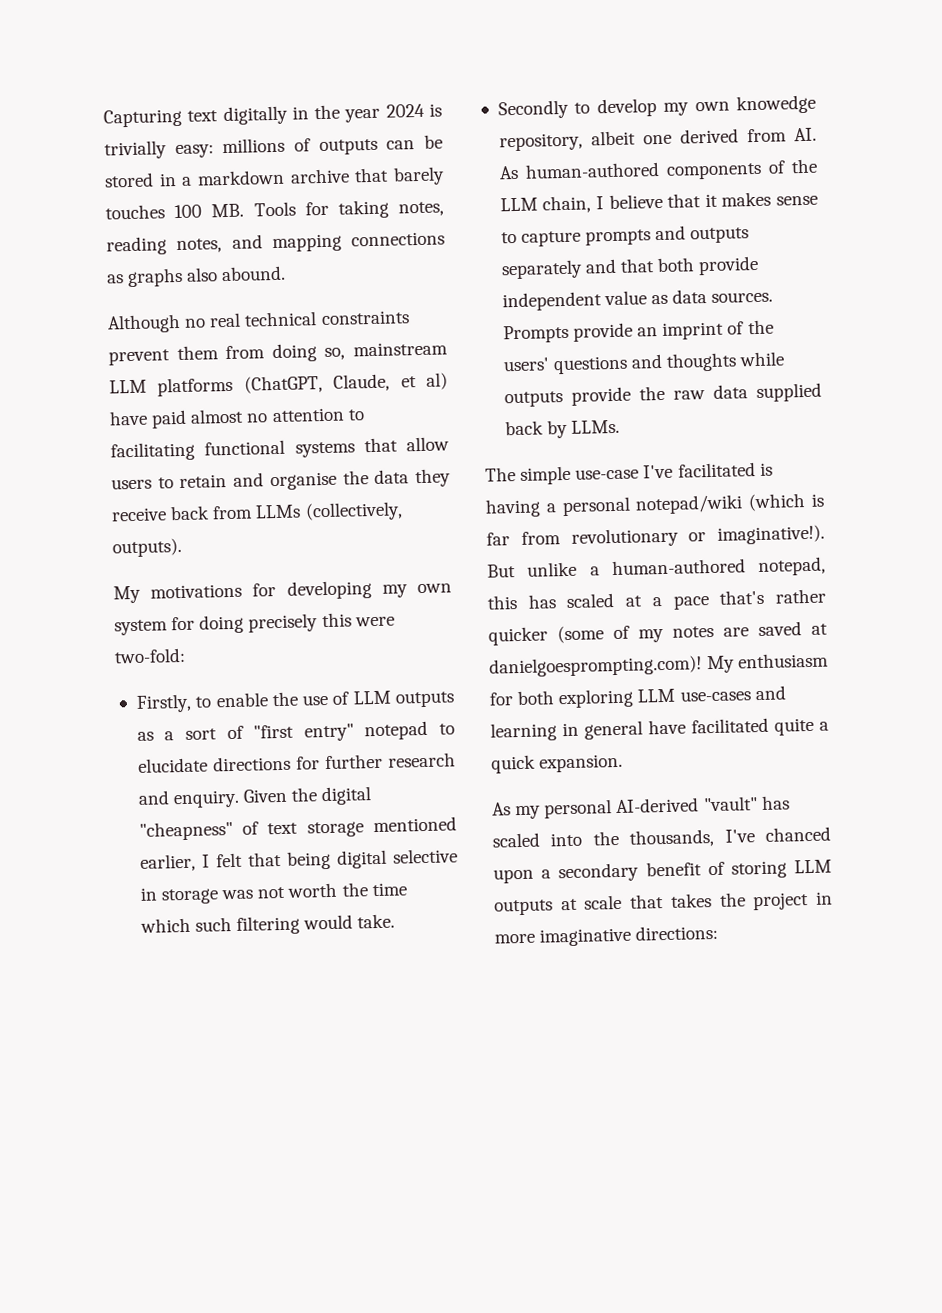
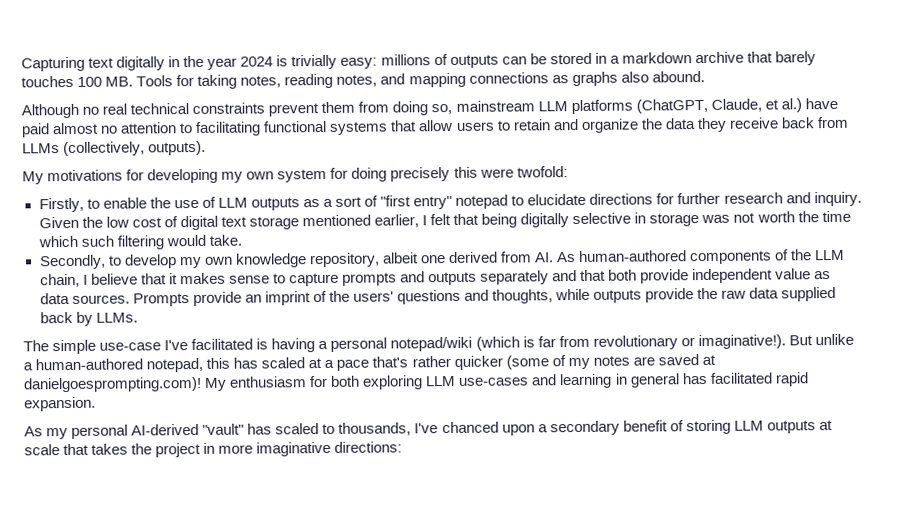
- Although no real technical constraints prevent them from doing so, mainstream LLM platforms (ChatGPT, Claude, et al) have paid almost no attention to facilitating functional systems that allow users to retain and organise the data they receive back from LLMs (collectively, outputs).
+ Although no real technical constraints prevent them from doing so, mainstream LLM platforms (ChatGPT, Claude, et al.) have paid almost no attention to facilitating functional systems that allow users to retain and organize the data they receive back from LLMs (collectively, outputs).
- My motivations for developing my own system for doing precisely this were two-fold:
+ My motivations for developing my own system for doing precisely this were twofold:
- Firstly, to enable the use of LLM outputs as a sort of "first entry" notepad to elucidate directions for further research and enquiry.
+ Firstly, to enable the use of LLM outputs as a sort of "first entry" notepad to elucidate directions for further research and inquiry.
- Given the digital "cheapness" of text storage mentioned earlier, I felt that being digital selective in storage was not worth the time which such filtering would take.
+ Given the low cost of digital text storage mentioned earlier, I felt that being digitally selective in storage was not worth the time which such filtering would take.
- Secondly to develop my own knowedge repository, albeit one derived from AI. As human-authored components of the LLM chain, I believe that it makes sense to capture prompts and outputs separately and that both provide independent value as data sources.
+ Secondly, to develop my own knowledge repository, albeit one derived from AI. As human-authored components of the LLM chain, I believe that it makes sense to capture prompts and outputs separately and that both provide independent value as data sources.
- Prompts provide an imprint of the users' questions and thoughts while outputs provide the raw data supplied back by LLMs.
+ Prompts provide an imprint of the users' questions and thoughts, while outputs provide the raw data supplied back by LLMs.
- My enthusiasm for both exploring LLM use-cases and learning in general have facilitated quite a quick expansion.
+ My enthusiasm for both exploring LLM use-cases and learning in general has facilitated rapid expansion.
- As my personal AI-derived "vault" has scaled into the thousands, I've chanced upon a secondary benefit of storing LLM outputs at scale that takes the project in more imaginative directions:
+ As my personal AI-derived "vault" has scaled to thousands, I've chanced upon a secondary benefit of storing LLM outputs at scale that takes the project in more imaginative directions:

